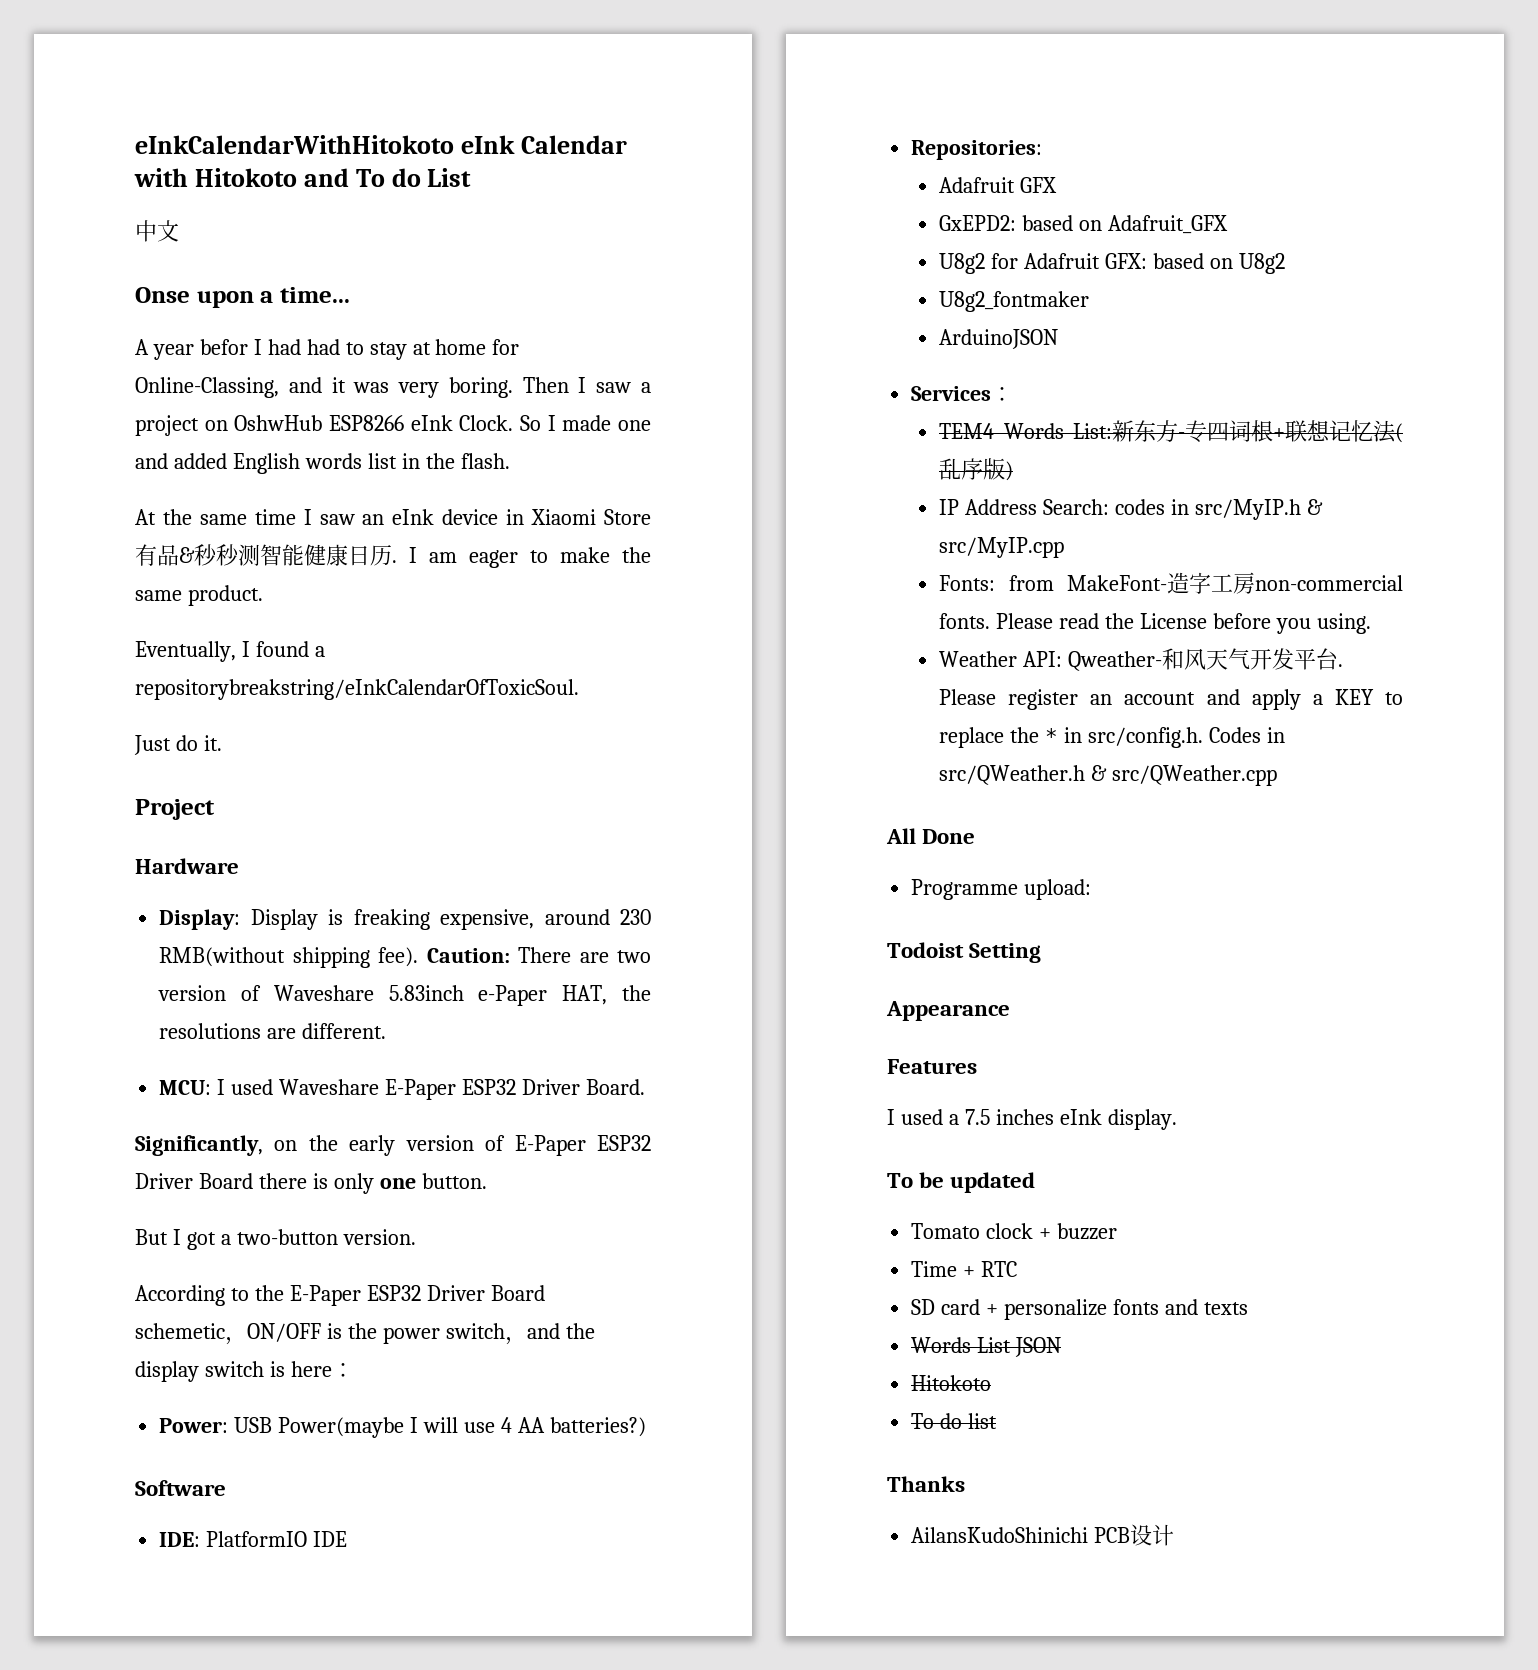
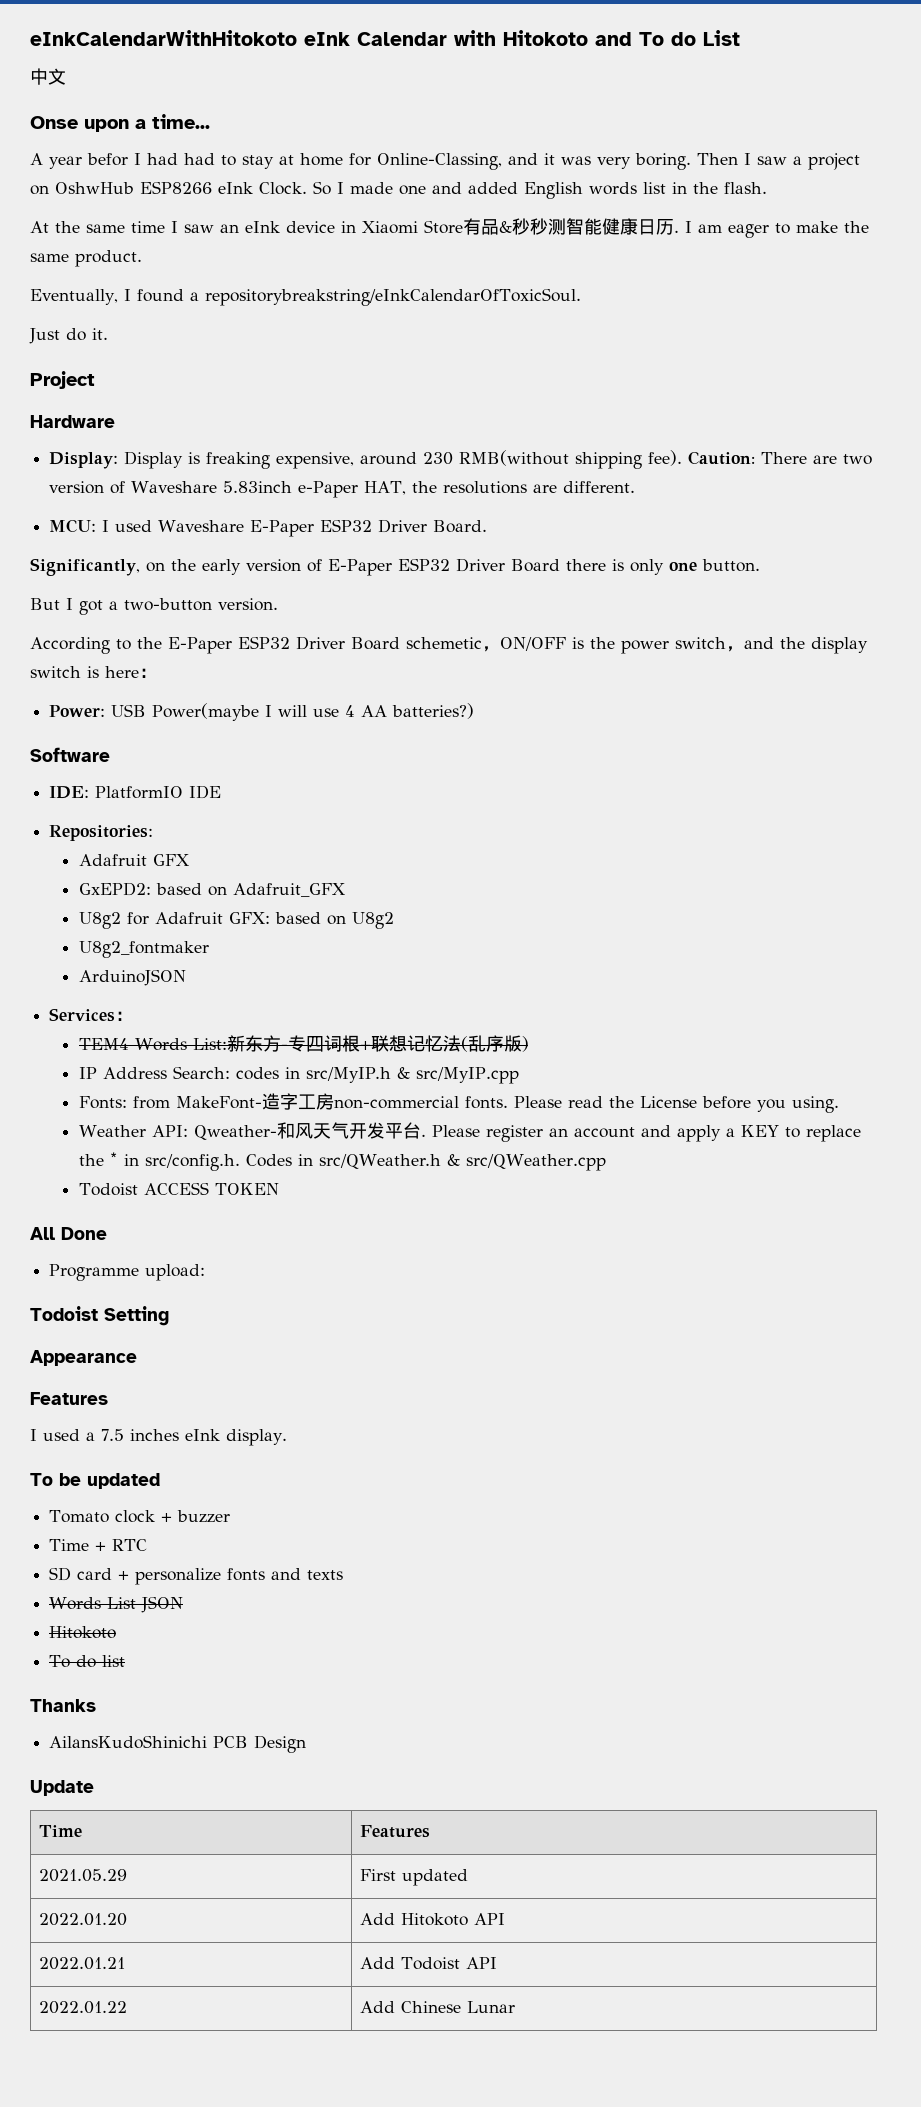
+ Todoist ACCESS TOKEN
- AilansKudoShinichi PCB设计
+ AilansKudoShinichi PCB Design
+ Update
+ Time | Features
+ 2021.05.29 | First updated
+ 2022.01.20 | Add Hitokoto API
+ 2022.01.21 | Add Todoist API
+ 2022.01.22 | Add Chinese Lunar

